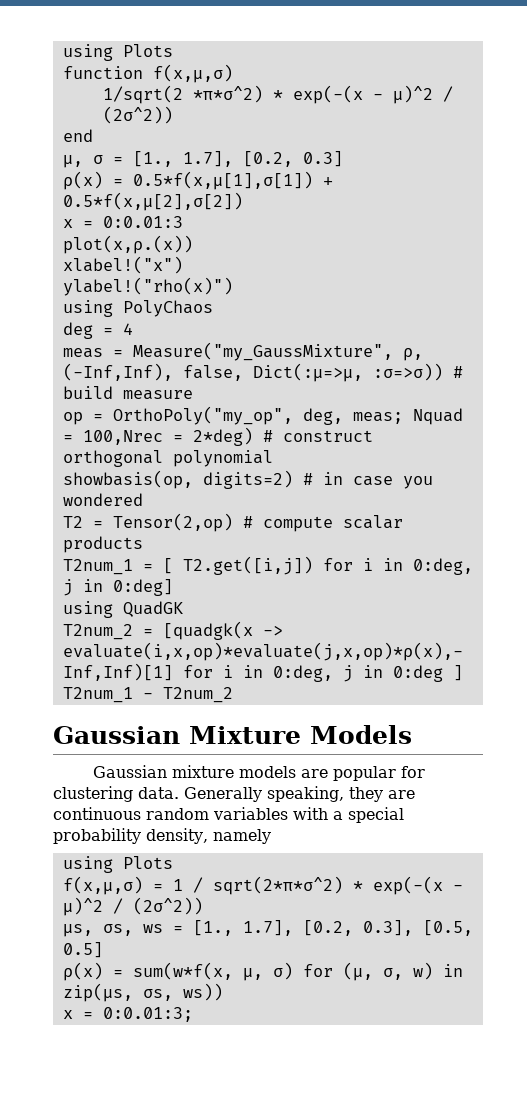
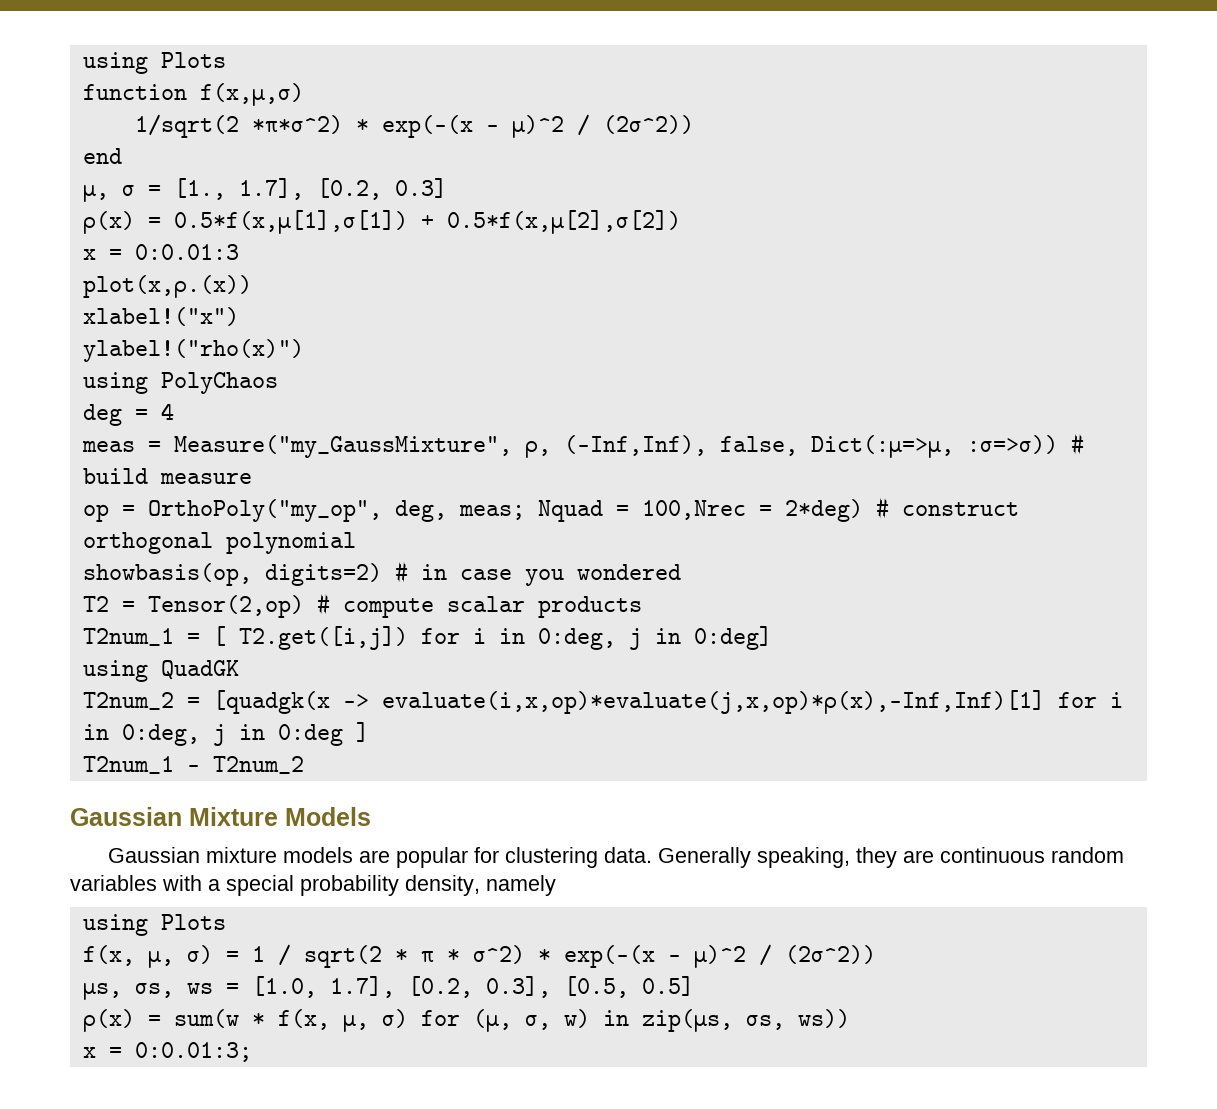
- f(x,μ,σ) = 1 / sqrt(2*π*σ^2) * exp(-(x - μ)^2 / (2σ^2))
+ f(x, μ, σ) = 1 / sqrt(2 * π * σ^2) * exp(-(x - μ)^2 / (2σ^2))
- μs, σs, ws = [1., 1.7], [0.2, 0.3], [0.5, 0.5]
+ μs, σs, ws = [1.0, 1.7], [0.2, 0.3], [0.5, 0.5]
- ρ(x) = sum(w*f(x, μ, σ) for (μ, σ, w) in zip(μs, σs, ws))
+ ρ(x) = sum(w * f(x, μ, σ) for (μ, σ, w) in zip(μs, σs, ws))

